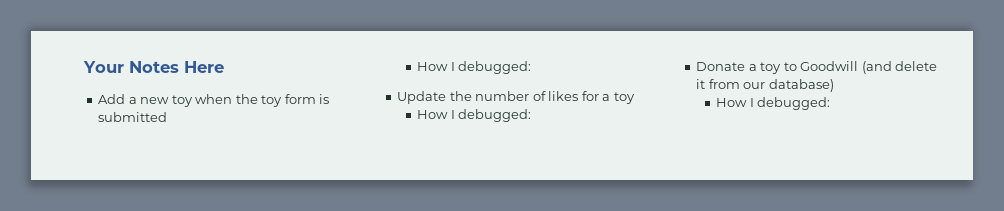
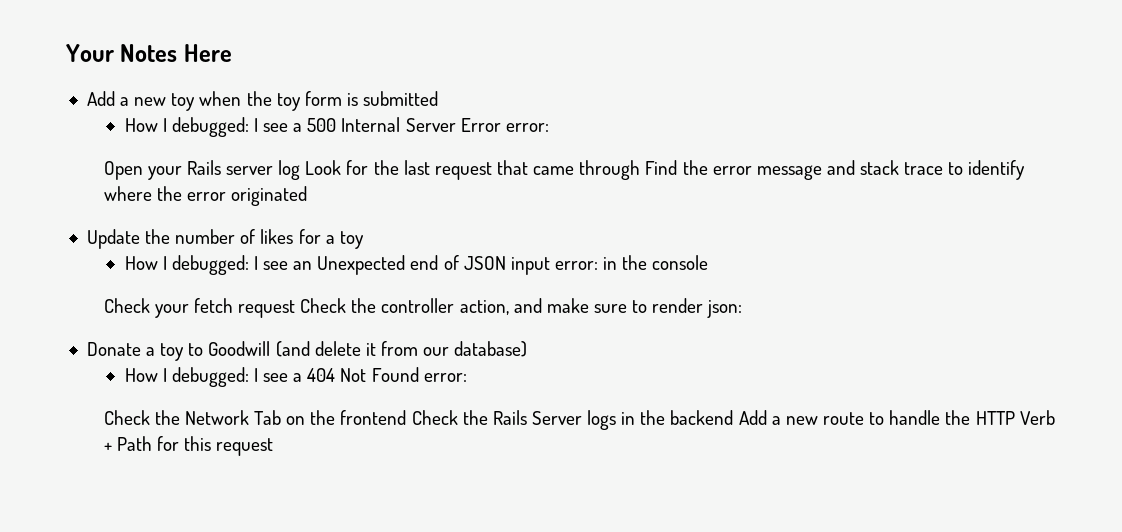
  Add a new toy when the toy form is submitted
- How I debugged:
+ How I debugged: I see a 500 Internal Server Error error:
+ Open your Rails server log Look for the last request that came through Find the error message and stack trace to identify where the error originated
  Update the number of likes for a toy
- How I debugged:
+ How I debugged: I see an Unexpected end of JSON input error: in the console
+ Check your fetch request Check the controller action, and make sure to render json:
  Donate a toy to Goodwill (and delete it from our database)
- How I debugged:
+ How I debugged: I see a 404 Not Found error:
+ Check the Network Tab on the frontend Check the Rails Server logs in the backend Add a new route to handle the HTTP Verb + Path for this request

